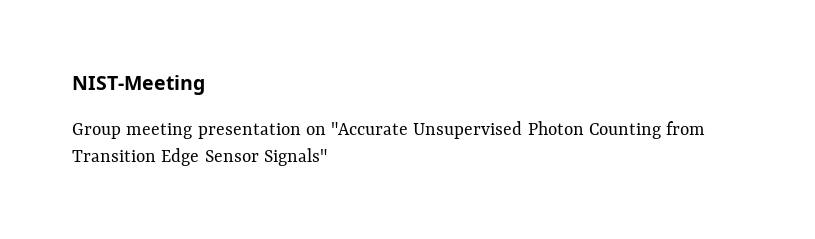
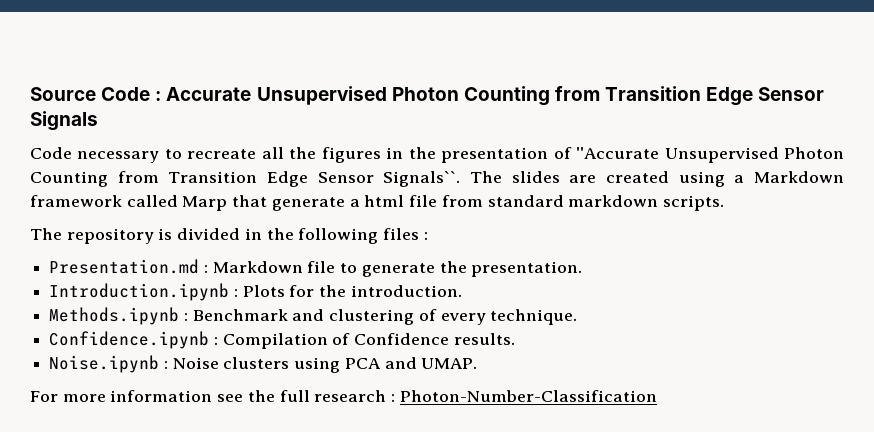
- NIST-Meeting
- Group meeting presentation on "Accurate Unsupervised Photon Counting from Transition Edge Sensor Signals"
+ Source Code : Accurate Unsupervised Photon Counting from Transition Edge Sensor Signals
+ Code necessary to recreate all the figures in the presentation of ''Accurate Unsupervised Photon Counting from Transition Edge Sensor Signals``. The slides are created using a Markdown framework called Marp that generate a html file from standard markdown scripts.
+ The repository is divided in the following files :
+ Presentation.md : Markdown file to generate the presentation.
+ Introduction.ipynb : Plots for the introduction.
+ Methods.ipynb : Benchmark and clustering of every technique.
+ Confidence.ipynb : Compilation of Confidence results.
+ Noise.ipynb : Noise clusters using PCA and UMAP.
+ For more information see the full research : Photon-Number-Classification

